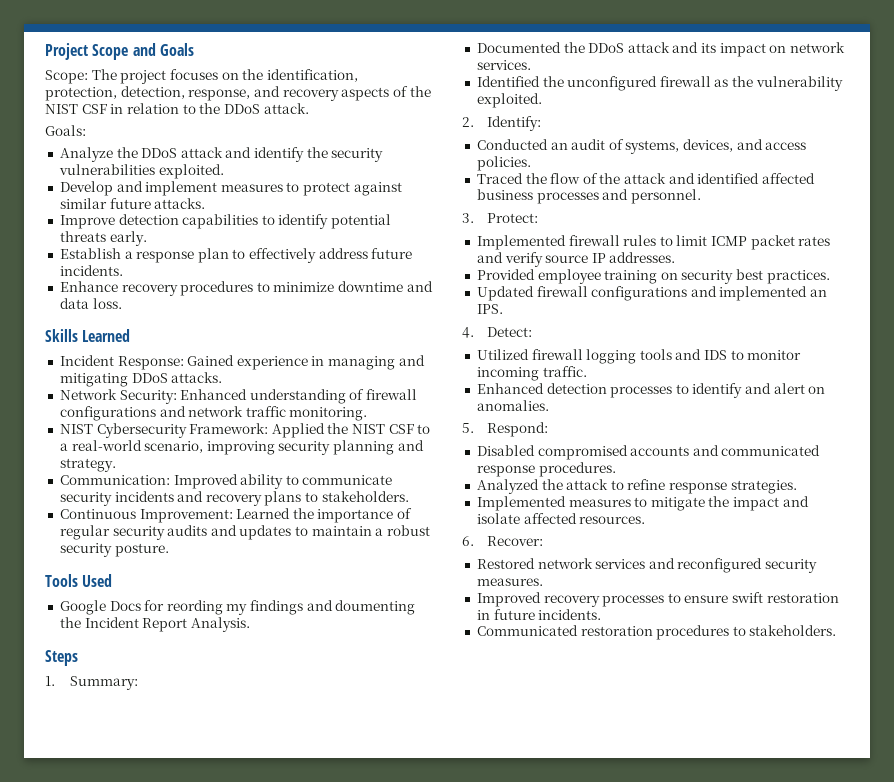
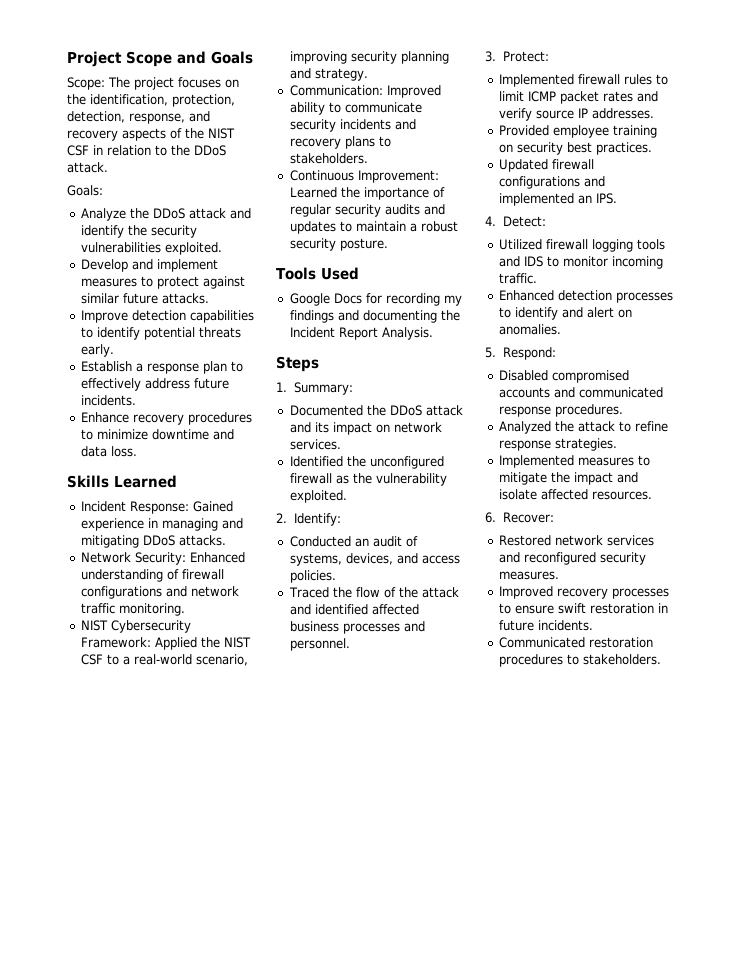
- Google Docs for reording my findings and doumenting the Incident Report Analysis.
+ Google Docs for recording my findings and documenting the Incident Report Analysis.

